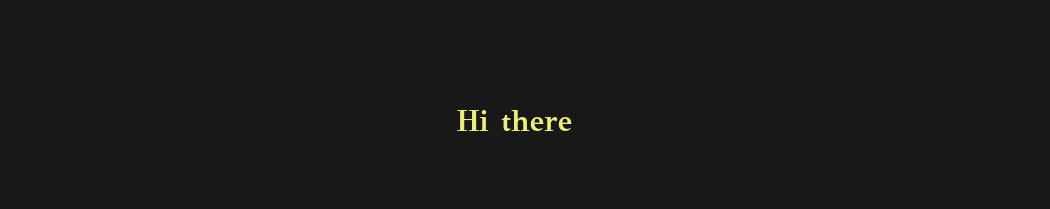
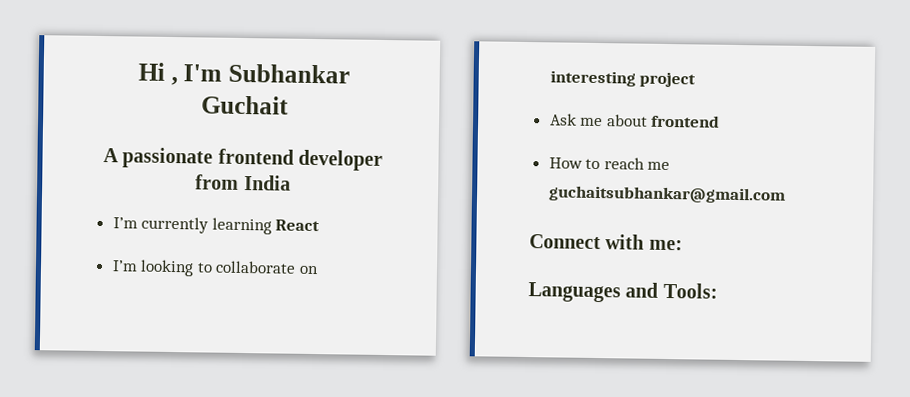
- Hi there
+ Hi , I'm Subhankar Guchait
+ A passionate frontend developer from India
+ I’m currently learning React
+ I’m looking to collaborate on interesting project
+ Ask me about frontend
+ How to reach me guchaitsubhankar@gmail.com
+ Connect with me:
+ Languages and Tools:

